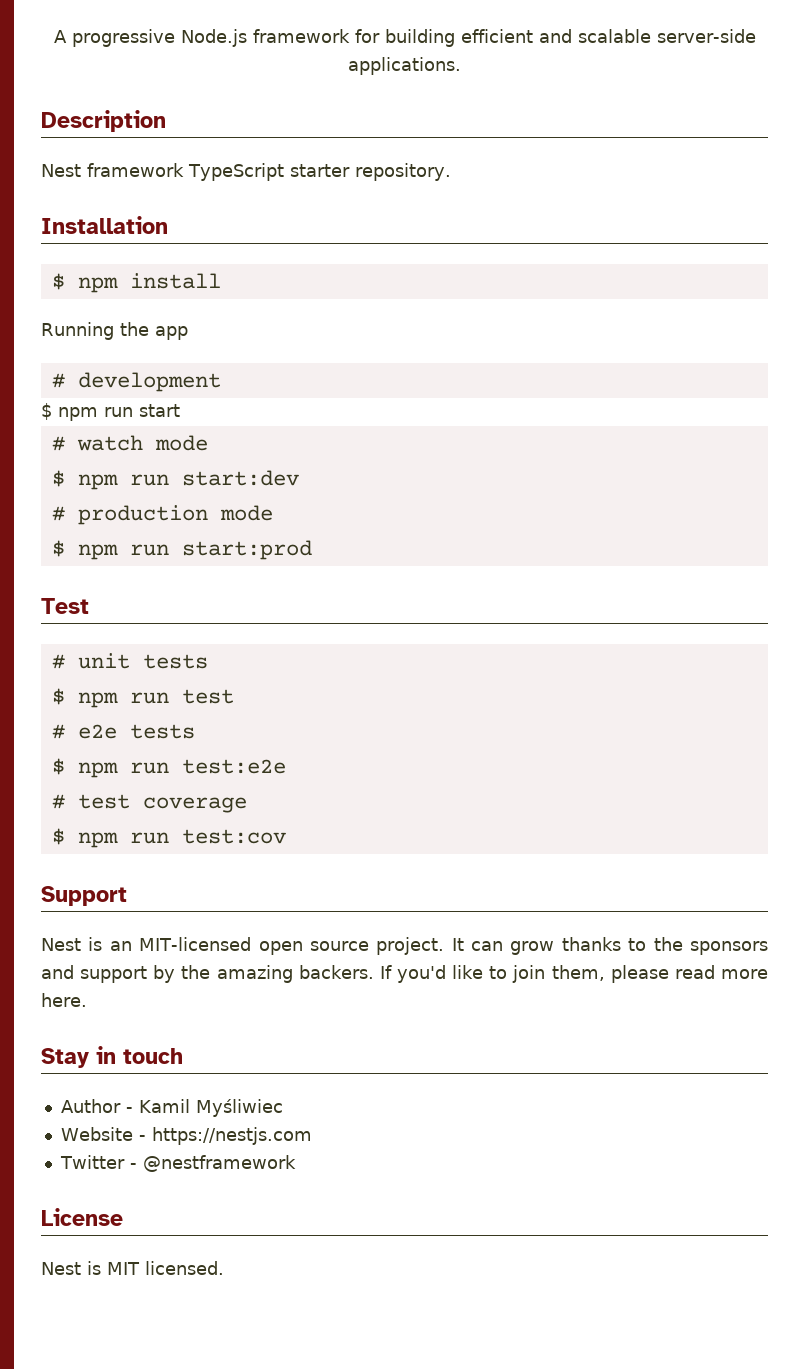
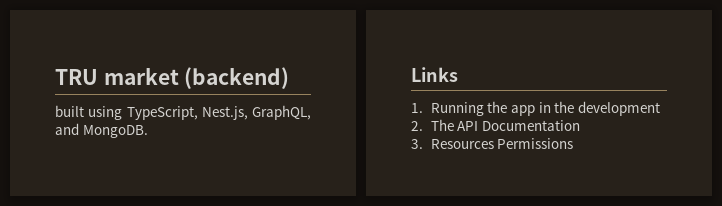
- A progressive Node.js framework for building efficient and scalable server-side applications.
- Description
- Nest framework TypeScript starter repository.
- Installation
- $ npm install
- Running the app
- # development
+ TRU market (backend)
+ built using TypeScript, Nest.js, GraphQL, and MongoDB.
+ Links
+ 1. Running the app in the development
- $ npm run start
- # watch mode
- $ npm run start:dev
- # production mode
- $ npm run start:prod
- Test
- # unit tests
- $ npm run test
- # e2e tests
- $ npm run test:e2e
- # test coverage
- $ npm run test:cov
- Support
- Nest is an MIT-licensed open source project. It can grow thanks to the sponsors and support by the amazing backers. If you'd like to join them, please read more here.
- Stay in touch
- Author - Kamil Myśliwiec
- Website - https://nestjs.com
- Twitter - @nestframework
- License
- Nest is MIT licensed.
+ 2. The API Documentation
+ 3. Resources Permissions

